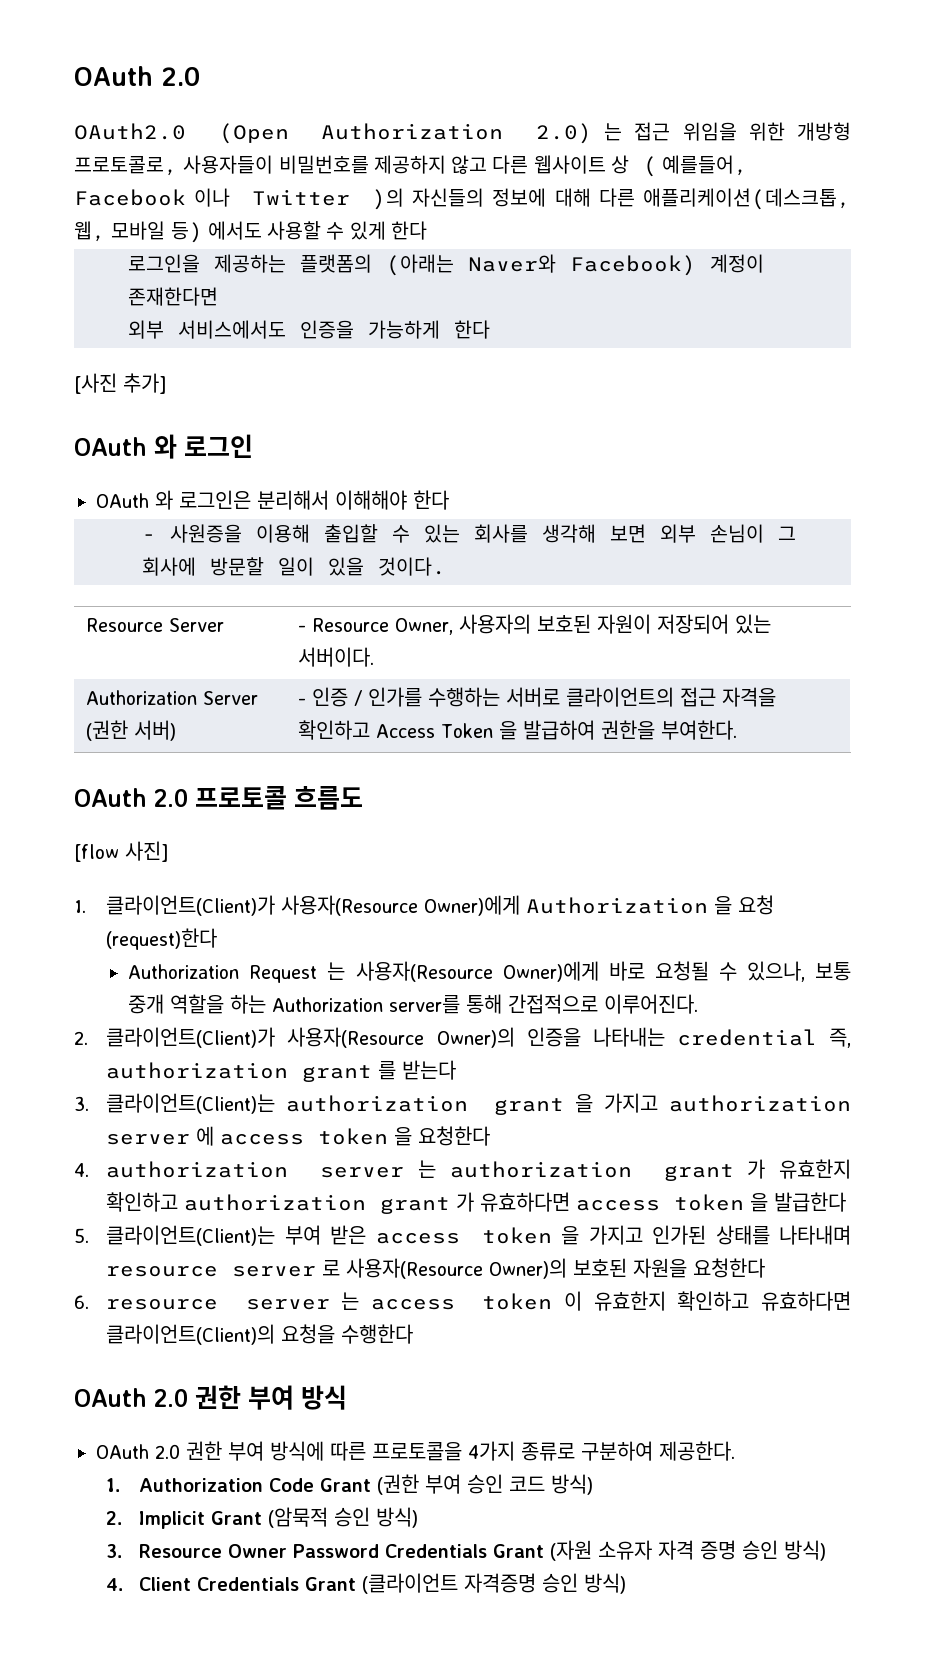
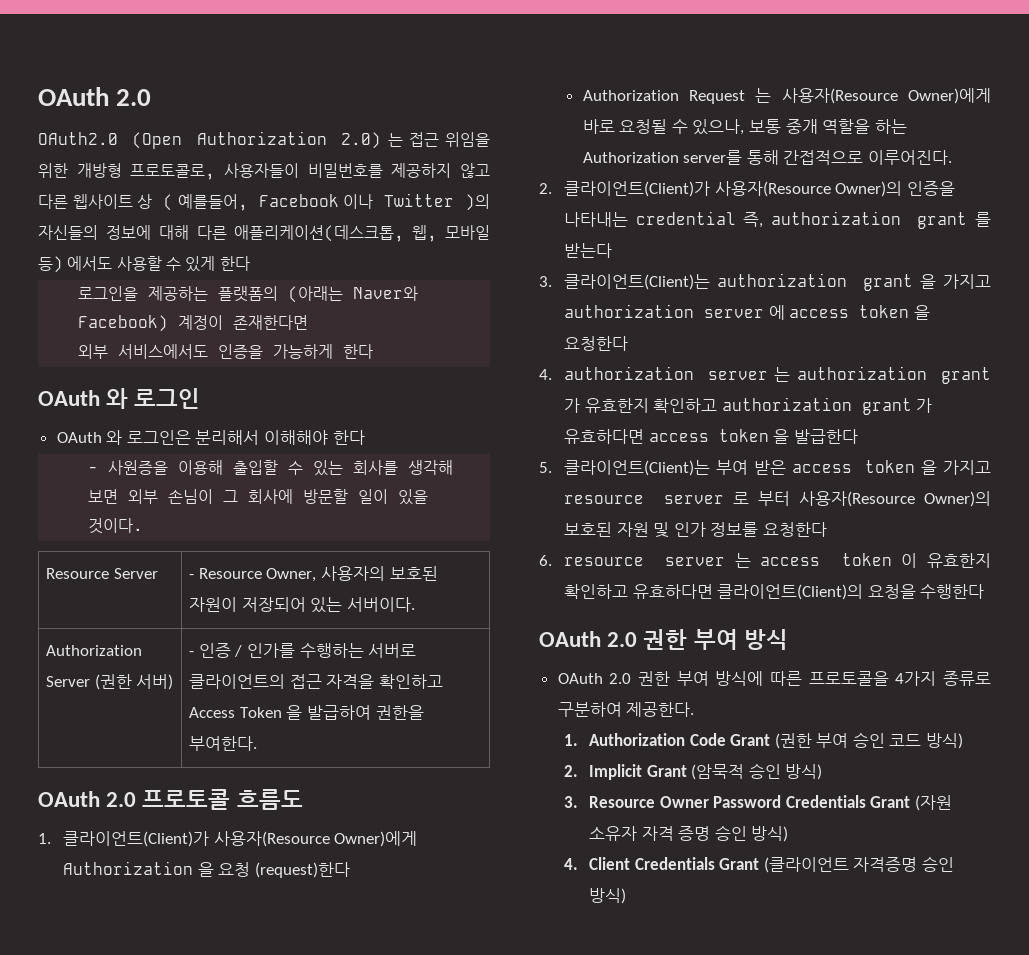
- [사진 추가]
- [flow 사진]
- 5. 클라이언트(Client)는 부여 받은 access token 을 가지고 인가된 상태를 나타내며 resource server 로 사용자(Resource Owner)의 보호된 자원을 요청한다
+ 5. 클라이언트(Client)는 부여 받은 access token 을 가지고 resource server 로 부터 사용자(Resource Owner)의 보호된 자원 및 인가 정보룰 요청한다

